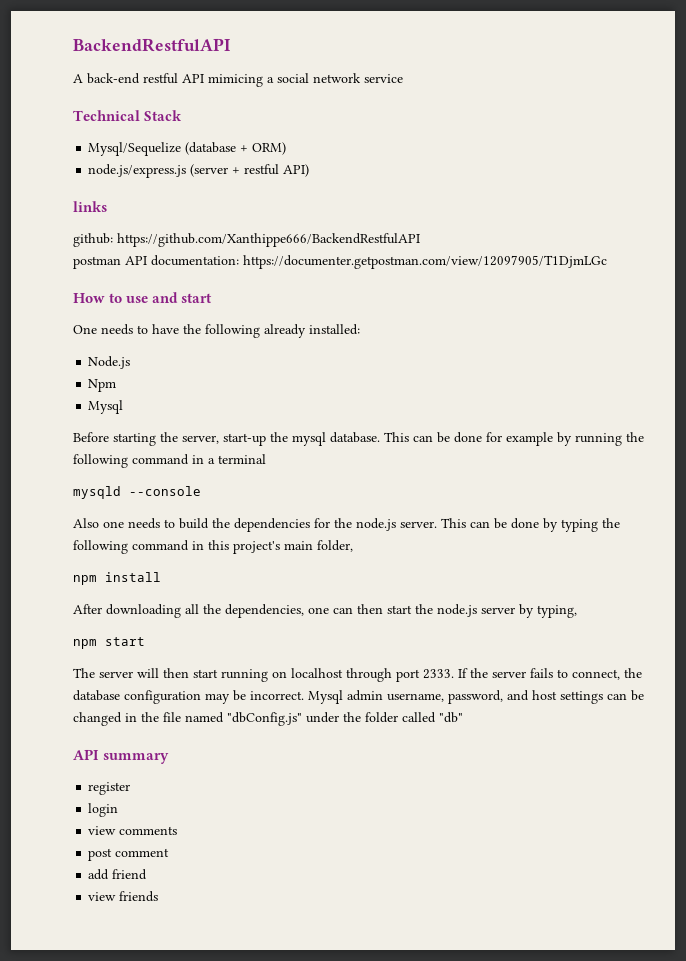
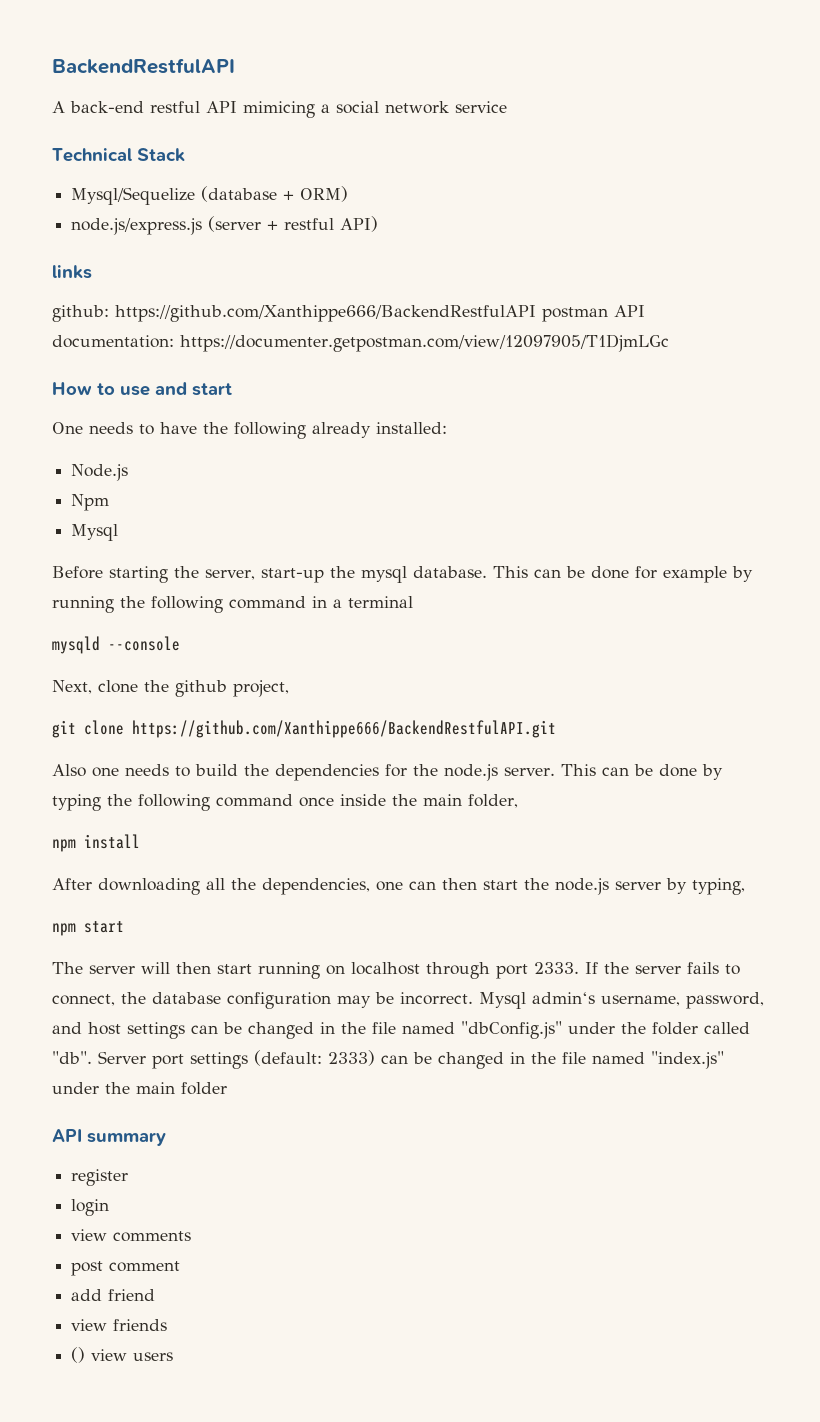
- github: https://github.com/Xanthippe666/BackendRestfulAPI
- postman API documentation: https://documenter.getpostman.com/view/12097905/T1DjmLGc
+ github: https://github.com/Xanthippe666/BackendRestfulAPI postman API documentation: https://documenter.getpostman.com/view/12097905/T1DjmLGc
+ Next, clone the github project,
+ git clone https://github.com/Xanthippe666/BackendRestfulAPI.git
- This can be done by typing the following command in this project's main folder,
+ This can be done by typing the following command once inside the main folder,
- Mysql admin username, password, and host settings can be changed in the file named "dbConfig.js" under the folder called "db"
+ Mysql admin‘s username, password, and host settings can be changed in the file named "dbConfig.js" under the folder called "db". Server port settings (default: 2333) can be changed in the file named "index.js" under the main folder
+ () view users

